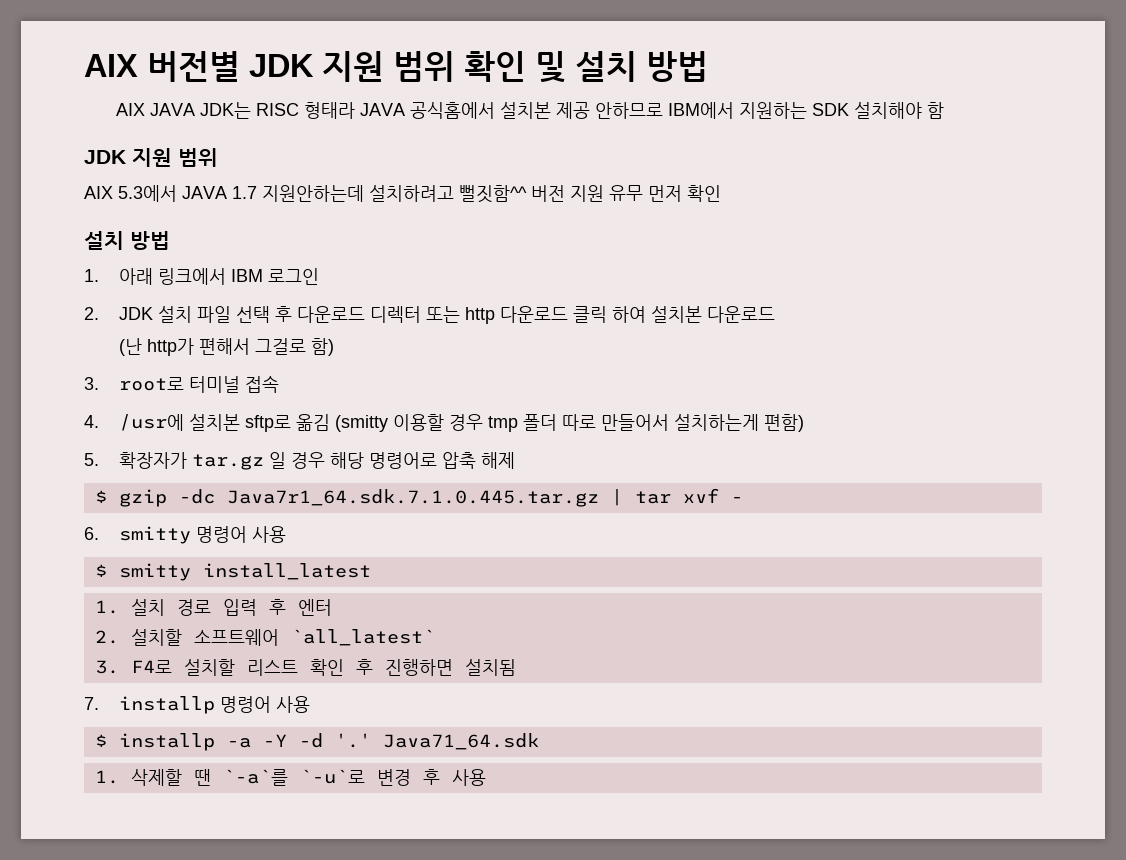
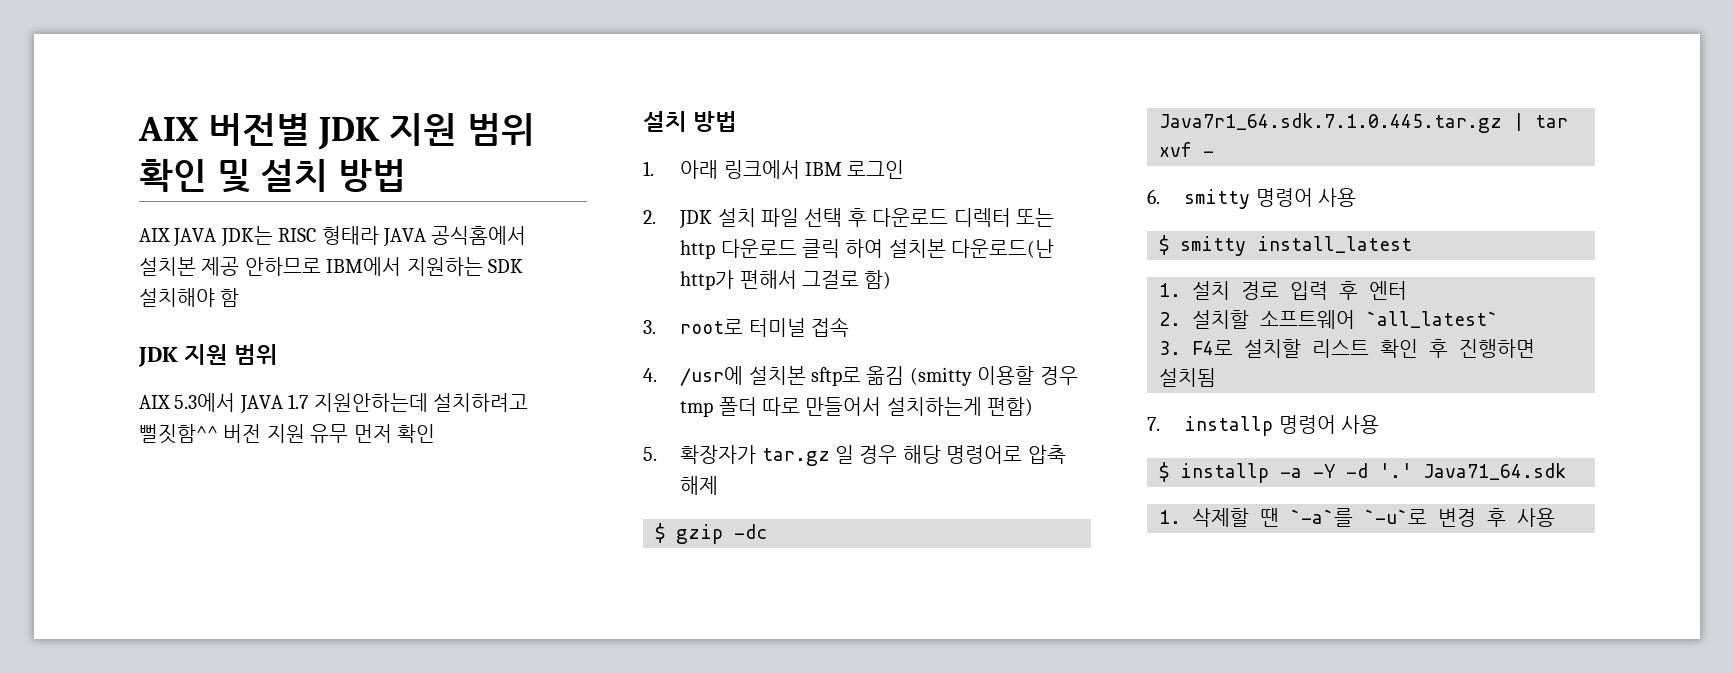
- 2. JDK 설치 파일 선택 후 다운로드 디렉터 또는 http 다운로드 클릭 하여 설치본 다운로드
- (난 http가 편해서 그걸로 함)
+ 2. JDK 설치 파일 선택 후 다운로드 디렉터 또는 http 다운로드 클릭 하여 설치본 다운로드(난 http가 편해서 그걸로 함)

